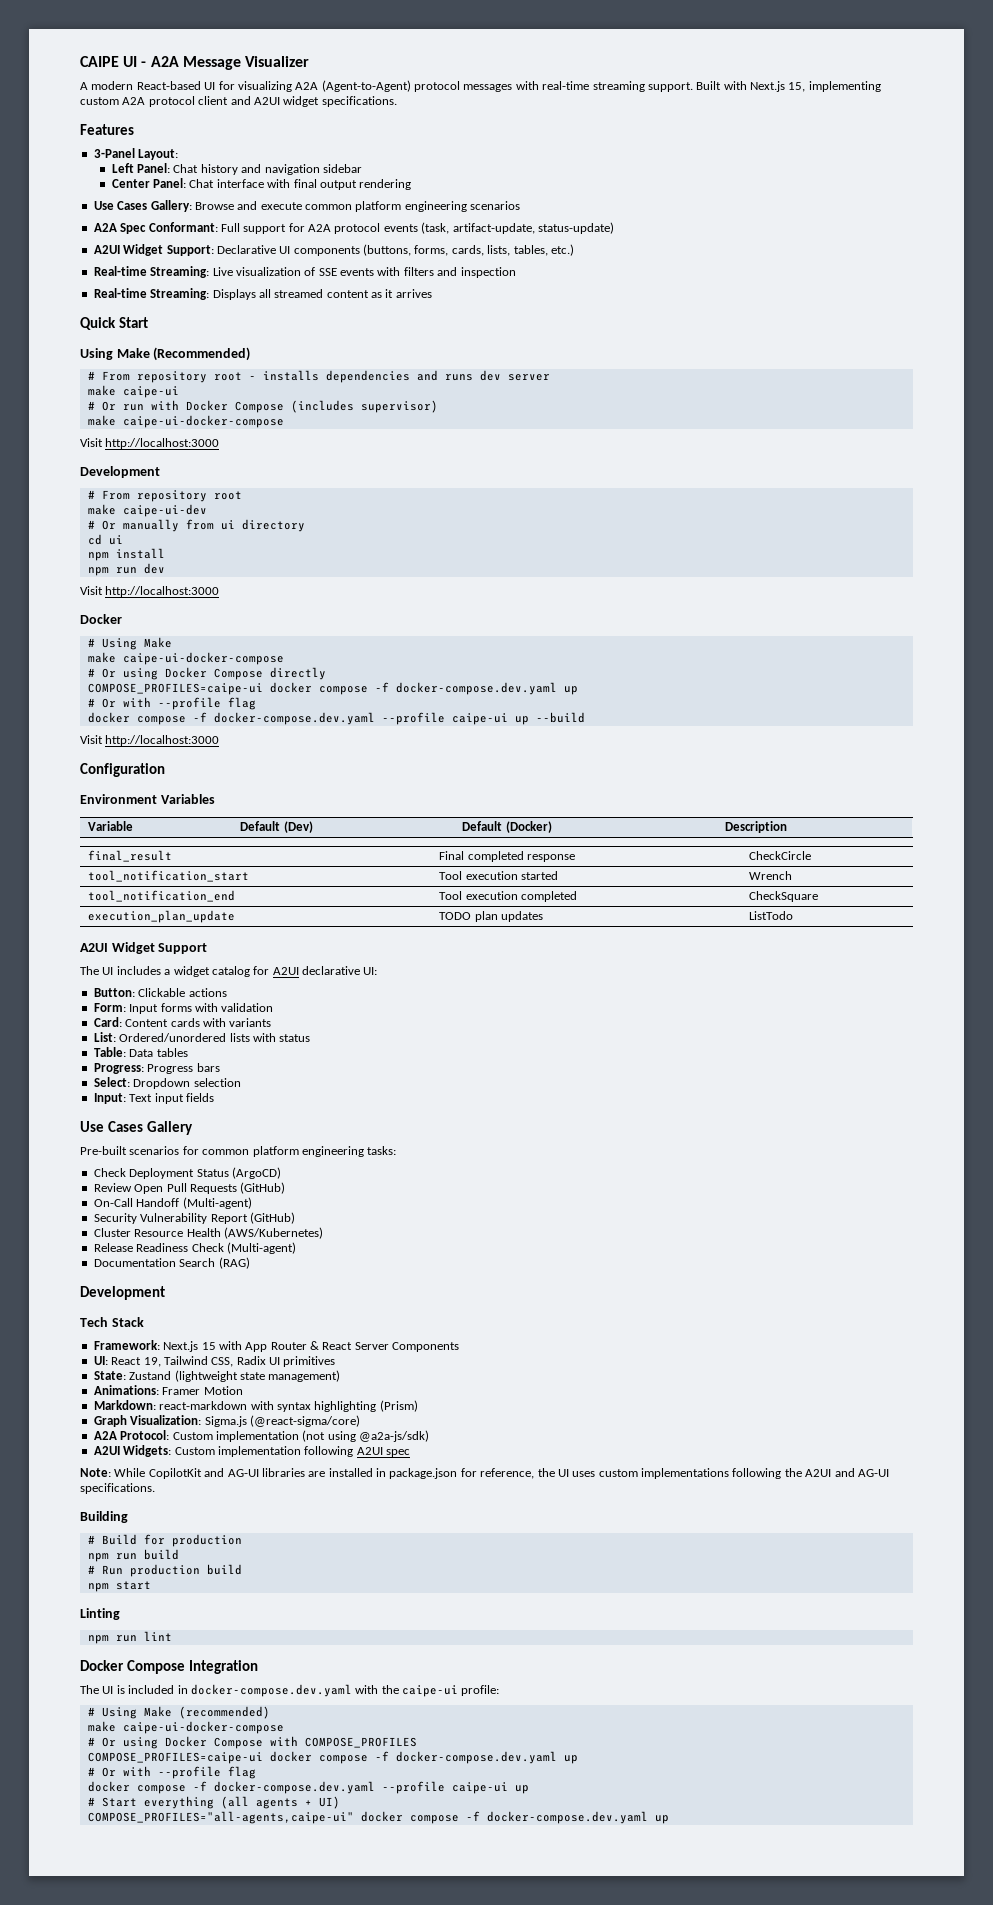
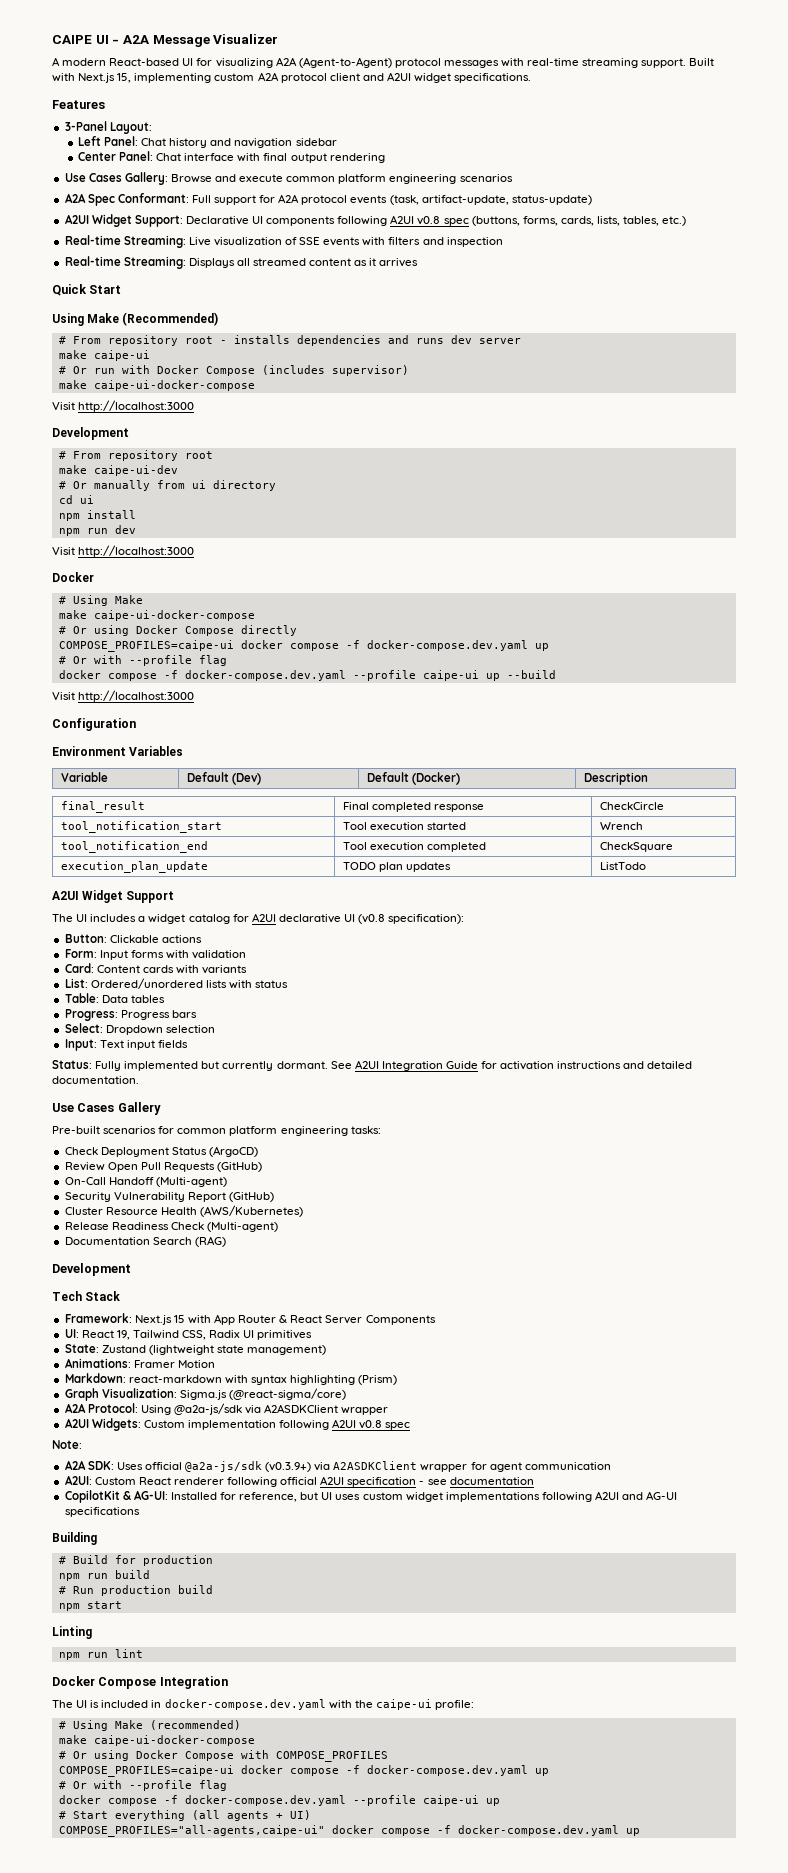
- A2UI Widget Support: Declarative UI components (buttons, forms, cards, lists, tables, etc.)
+ A2UI Widget Support: Declarative UI components following A2UI v0.8 spec (buttons, forms, cards, lists, tables, etc.)
- The UI includes a widget catalog for A2UI declarative UI:
+ The UI includes a widget catalog for A2UI declarative UI (v0.8 specification):
+ Status: Fully implemented but currently dormant. See A2UI Integration Guide for activation instructions and detailed documentation.
- A2A Protocol: Custom implementation (not using @a2a-js/sdk)
+ A2A Protocol: Using @a2a-js/sdk via A2ASDKClient wrapper
- A2UI Widgets: Custom implementation following A2UI spec
+ A2UI Widgets: Custom implementation following A2UI v0.8 spec
- Note: While CopilotKit and AG-UI libraries are installed in package.json for reference, the UI uses custom implementations following the A2UI and AG-UI specifications.
+ Note:
+ A2A SDK: Uses official @a2a-js/sdk (v0.3.9+) via A2ASDKClient wrapper for agent communication
+ A2UI: Custom React renderer following official A2UI specification - see documentation
+ CopilotKit & AG-UI: Installed for reference, but UI uses custom widget implementations following A2UI and AG-UI specifications

